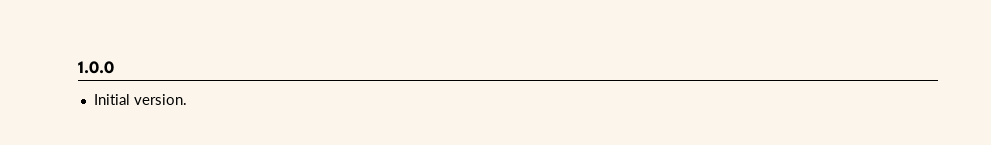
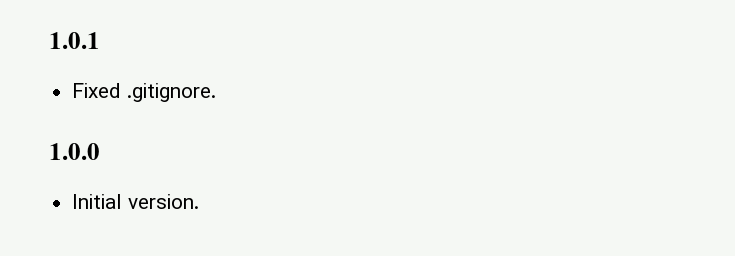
+ 1.0.1
+ Fixed .gitignore.

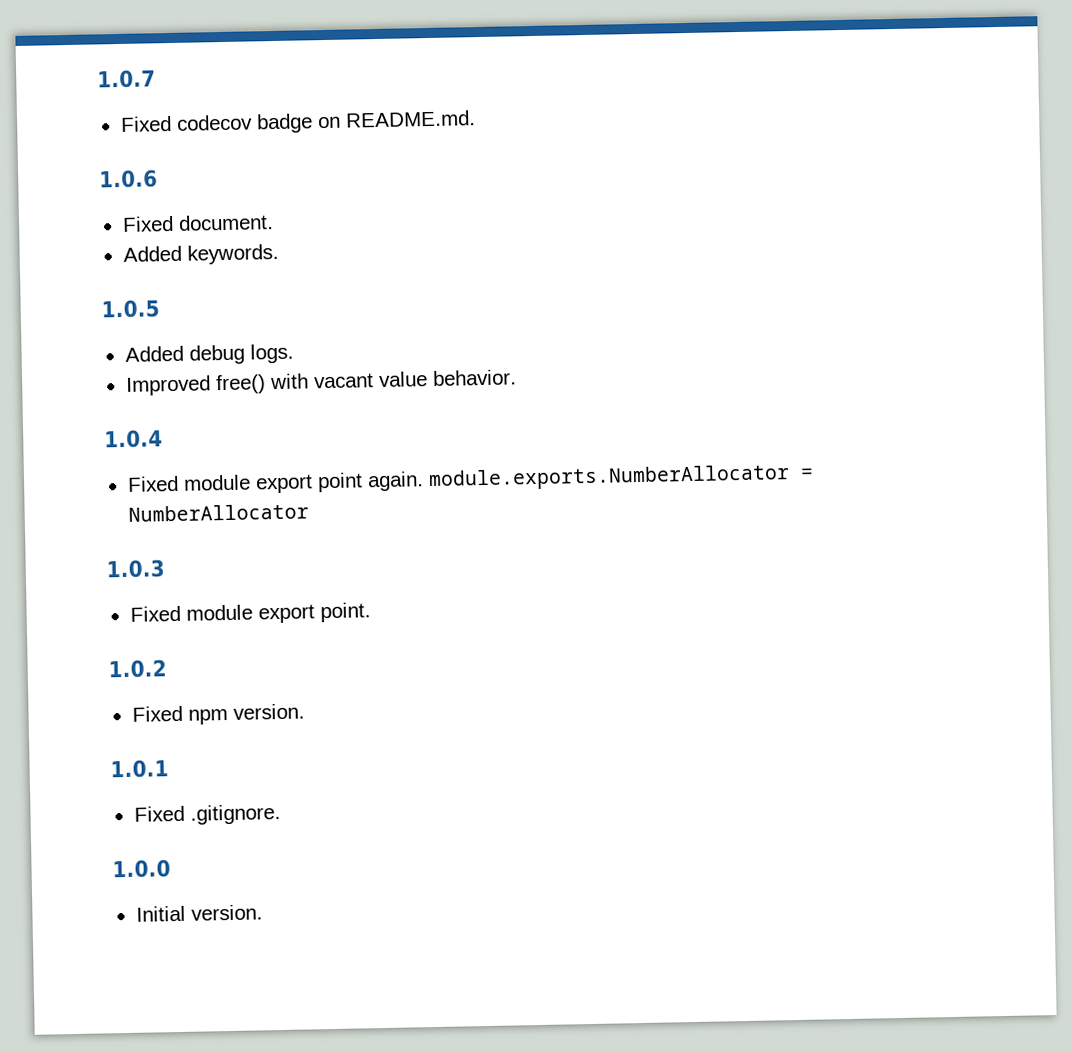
+ 1.0.7
+ Fixed codecov badge on README.md.
+ 1.0.6
+ Fixed document.
+ Added keywords.
+ 1.0.5
+ Added debug logs.
+ Improved free() with vacant value behavior.
+ 1.0.4
+ Fixed module export point again. module.exports.NumberAllocator = NumberAllocator
+ 1.0.3
+ Fixed module export point.
+ 1.0.2
+ Fixed npm version.

